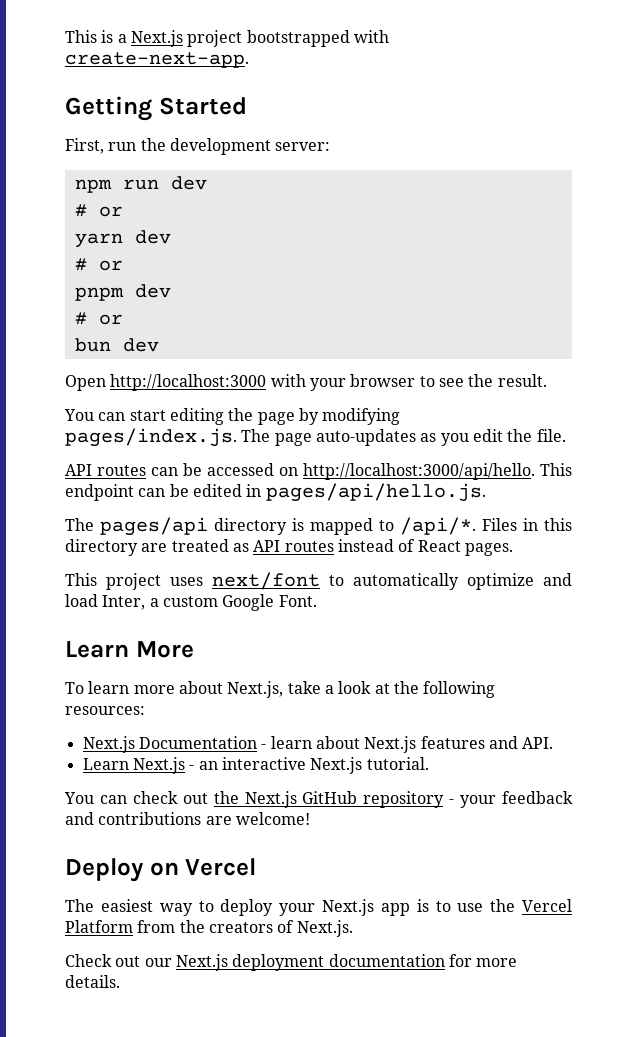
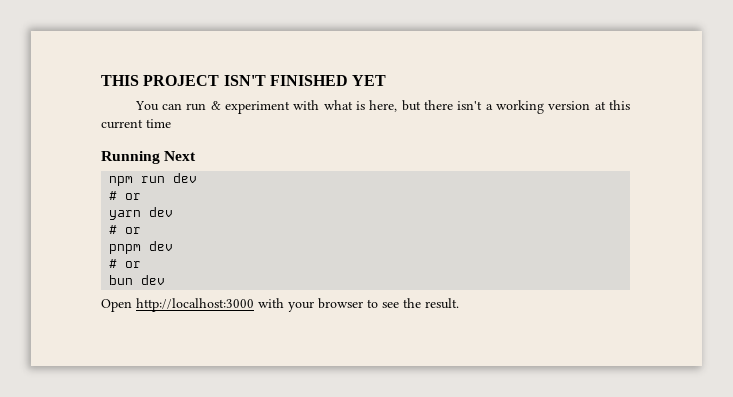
- This is a Next.js project bootstrapped with create-next-app.
- Getting Started
- First, run the development server:
+ THIS PROJECT ISN'T FINISHED YET
+ You can run & experiment with what is here, but there isn't a working version at this current time
+ Running Next
- You can start editing the page by modifying pages/index.js. The page auto-updates as you edit the file.
- API routes can be accessed on http://localhost:3000/api/hello. This endpoint can be edited in pages/api/hello.js.
- The pages/api directory is mapped to /api/*. Files in this directory are treated as API routes instead of React pages.
- This project uses next/font to automatically optimize and load Inter, a custom Google Font.
- Learn More
- To learn more about Next.js, take a look at the following resources:
- Next.js Documentation - learn about Next.js features and API.
- Learn Next.js - an interactive Next.js tutorial.
- You can check out the Next.js GitHub repository - your feedback and contributions are welcome!
- Deploy on Vercel
- The easiest way to deploy your Next.js app is to use the Vercel Platform from the creators of Next.js.
- Check out our Next.js deployment documentation for more details.

